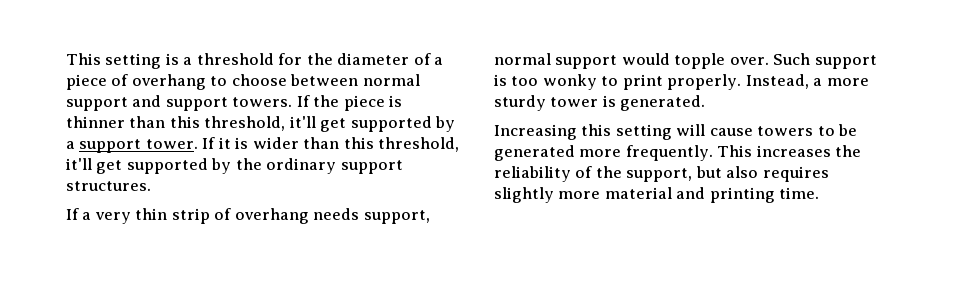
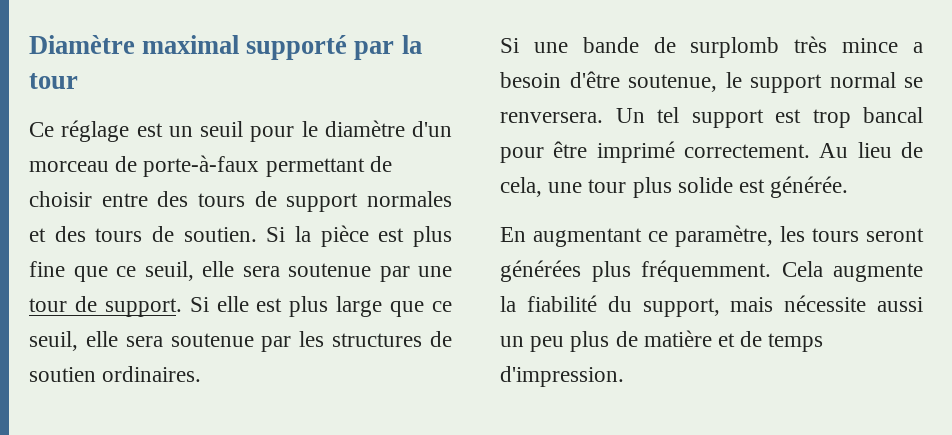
- This setting is a threshold for the diameter of a piece of overhang to choose between normal support and support towers. If the piece is thinner than this threshold, it'll get supported by a support tower. If it is wider than this threshold, it'll get supported by the ordinary support structures.
- If a very thin strip of overhang needs support, normal support would topple over. Such support is too wonky to print properly. Instead, a more sturdy tower is generated.
- Increasing this setting will cause towers to be generated more frequently. This increases the reliability of the support, but also requires slightly more material and printing time.
+ Diamètre maximal supporté par la tour
+ Ce réglage est un seuil pour le diamètre d'un morceau de porte-à-faux permettant de choisir entre des tours de support normales et des tours de soutien. Si la pièce est plus fine que ce seuil, elle sera soutenue par une tour de support. Si elle est plus large que ce seuil, elle sera soutenue par les structures de soutien ordinaires.
+ Si une bande de surplomb très mince a besoin d'être soutenue, le support normal se renversera. Un tel support est trop bancal pour être imprimé correctement. Au lieu de cela, une tour plus solide est générée.
+ En augmentant ce paramètre, les tours seront générées plus fréquemment. Cela augmente la fiabilité du support, mais nécessite aussi un peu plus de matière et de temps d'impression.

